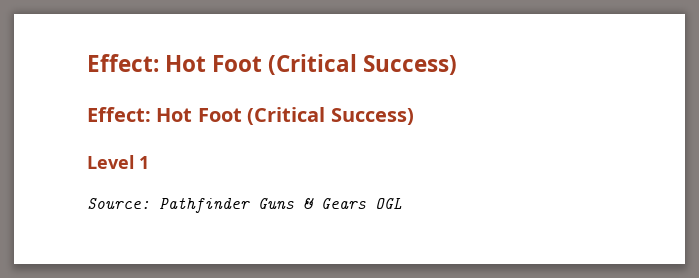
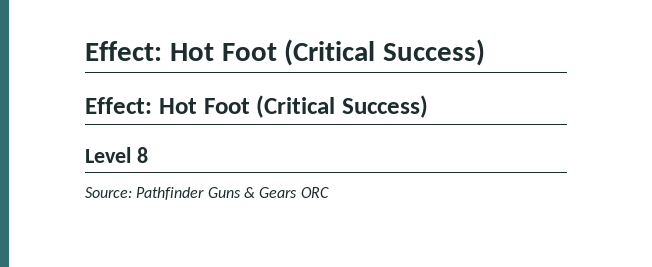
- Level 1
+ Level 8
- Source: Pathfinder Guns & Gears OGL
+ Source: Pathfinder Guns & Gears ORC

